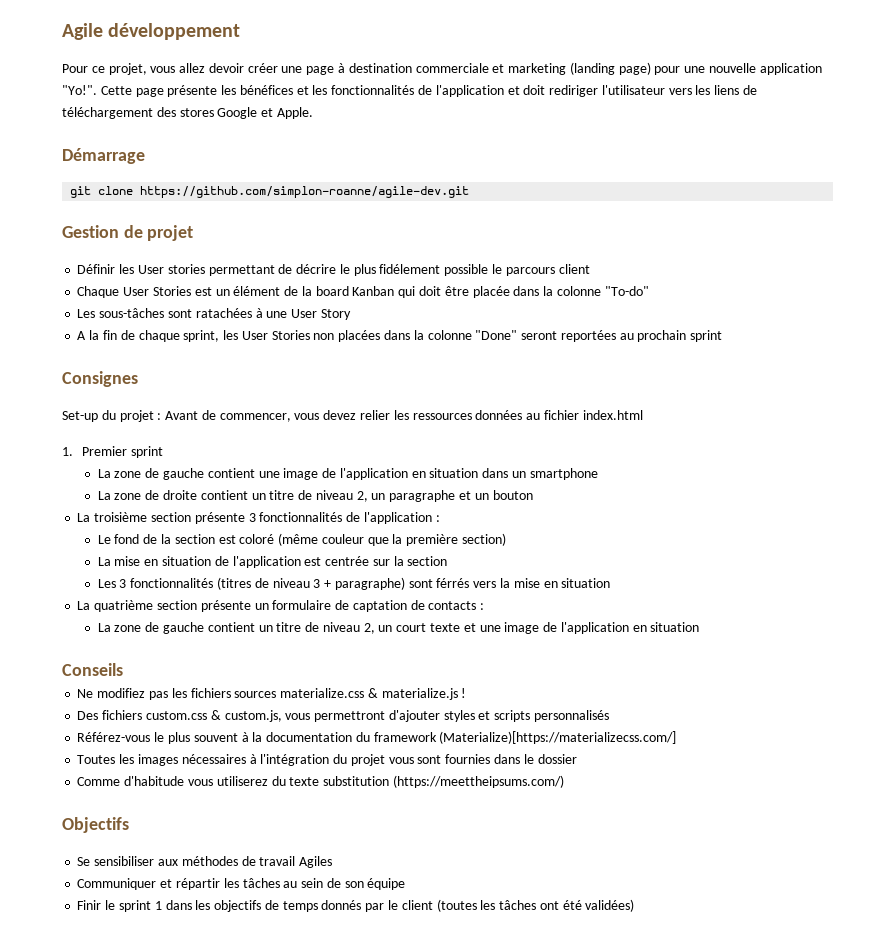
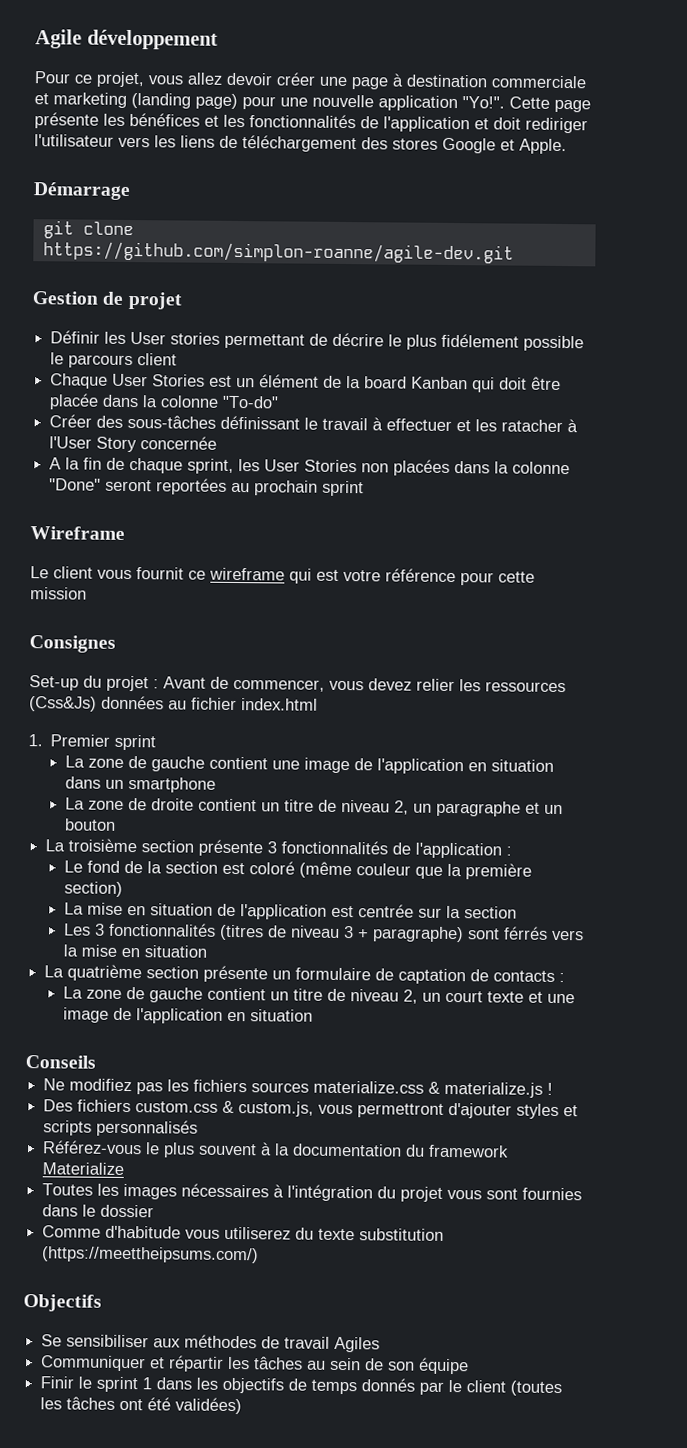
- Les sous-tâches sont ratachées à une User Story
+ Créer des sous-tâches définissant le travail à effectuer et les ratacher à l'User Story concernée
+ Wireframe
+ Le client vous fournit ce wireframe qui est votre référence pour cette mission
- Set-up du projet : Avant de commencer, vous devez relier les ressources données au fichier index.html
+ Set-up du projet : Avant de commencer, vous devez relier les ressources (Css&Js) données au fichier index.html
- Référez-vous le plus souvent à la documentation du framework (Materialize)[https://materializecss.com/]
+ Référez-vous le plus souvent à la documentation du framework Materialize

